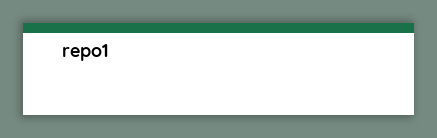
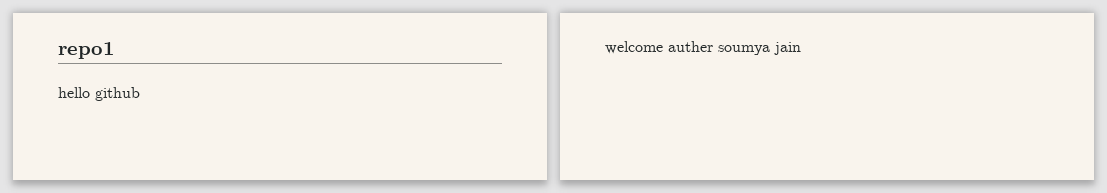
+ hello github
+ welcome auther soumya jain

